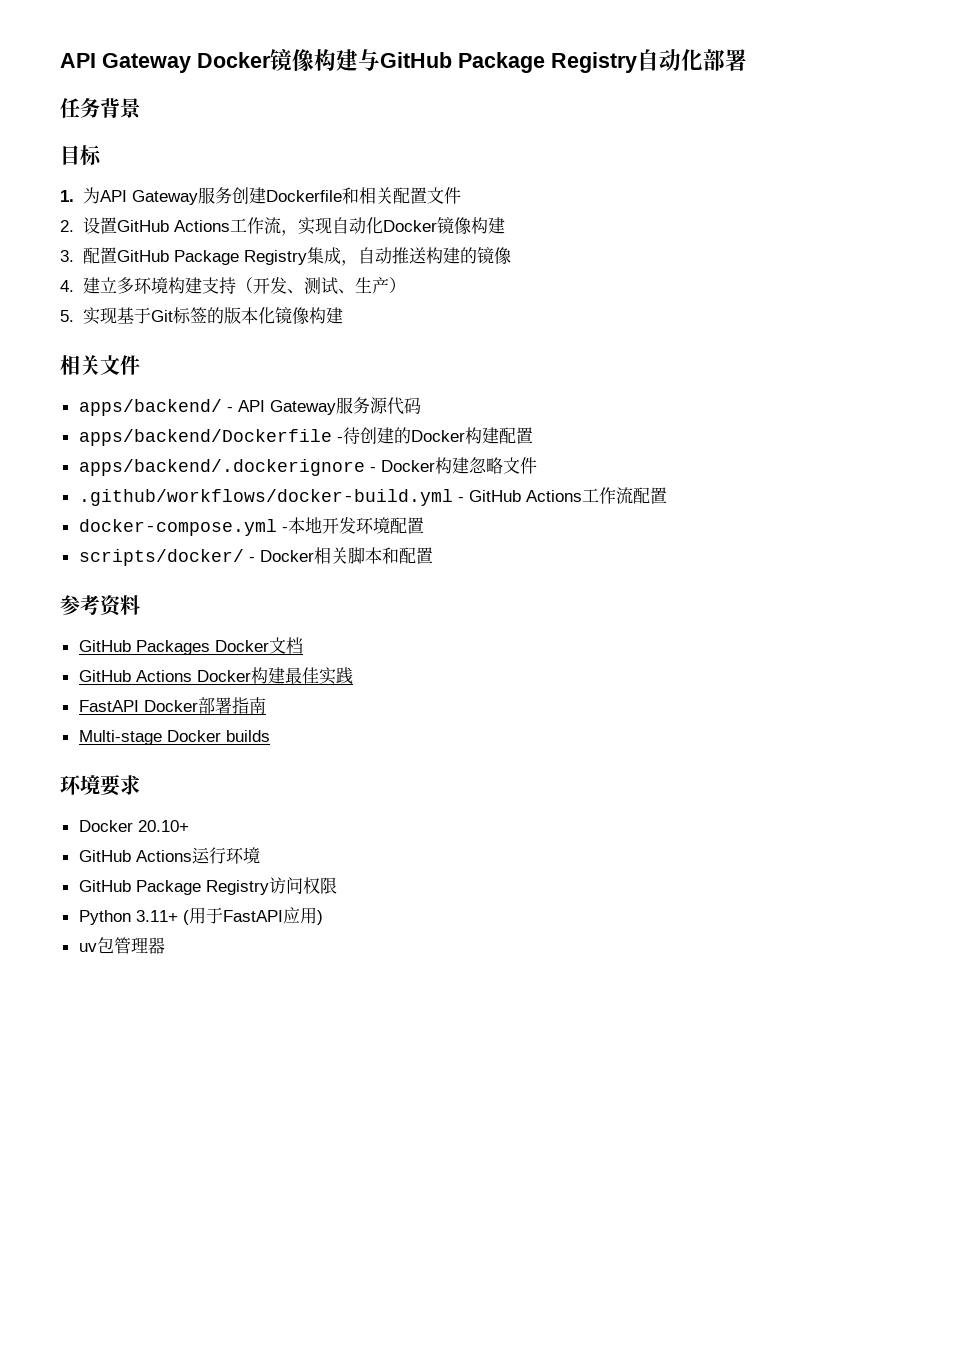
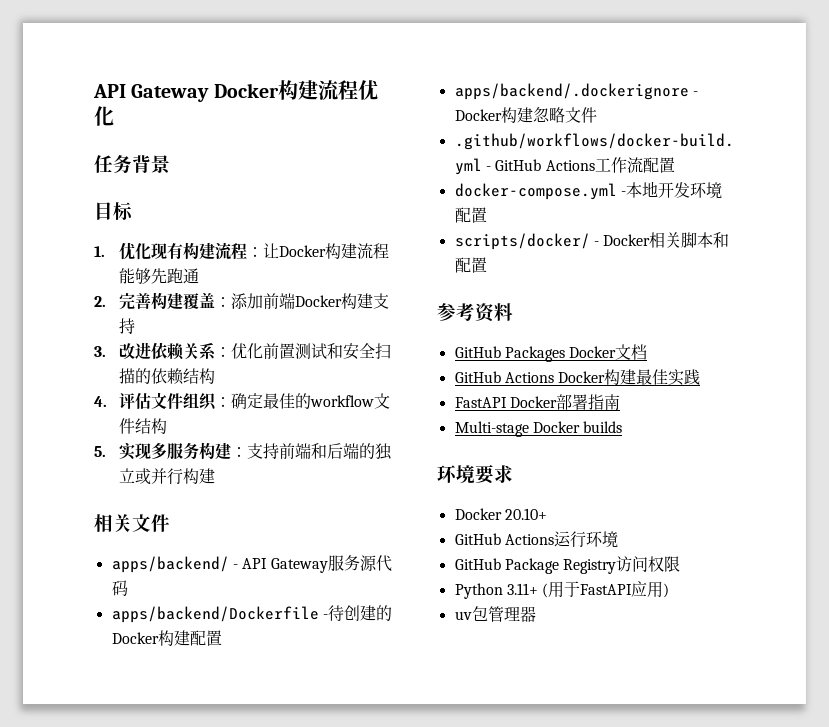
- API Gateway Docker镜像构建与GitHub Package Registry自动化部署
+ API Gateway Docker构建流程优化
- 1.为API Gateway服务创建Dockerfile和相关配置文件
- 2.设置GitHub Actions工作流，实现自动化Docker镜像构建
- 3.配置GitHub Package Registry集成，自动推送构建的镜像
- 4.建立多环境构建支持（开发、测试、生产）
- 5.实现基于Git标签的版本化镜像构建
+ 1.优化现有构建流程：让Docker构建流程能够先跑通
+ 2.完善构建覆盖：添加前端Docker构建支持
+ 3.改进依赖关系：优化前置测试和安全扫描的依赖结构
+ 4.评估文件组织：确定最佳的workflow文件结构
+ 5.实现多服务构建：支持前端和后端的独立或并行构建

